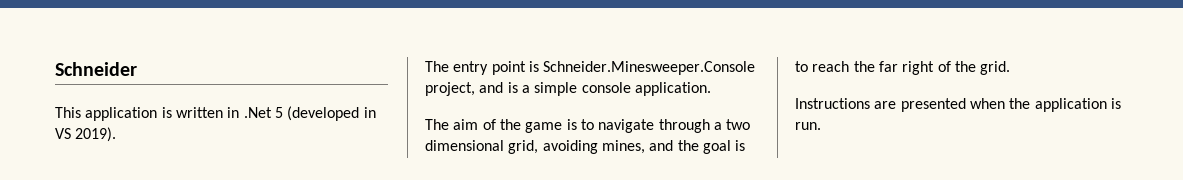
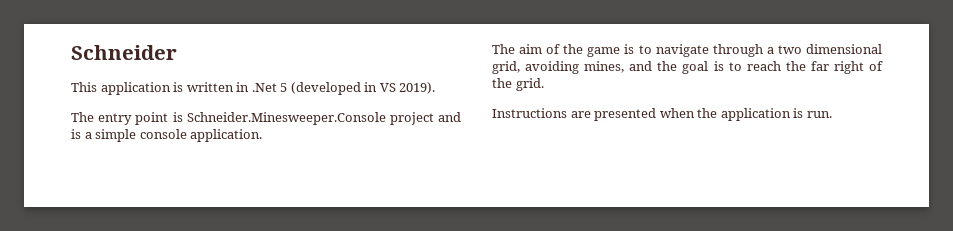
- The entry point is Schneider.Minesweeper.Console project, and is a simple console application.
+ The entry point is Schneider.Minesweeper.Console project and is a simple console application.

